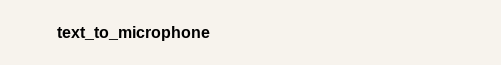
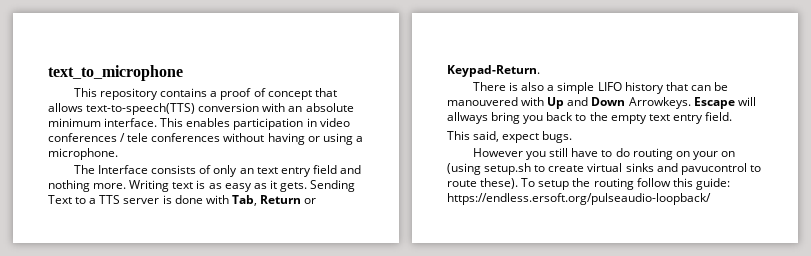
+ This repository contains a proof of concept that allows text-to-speech(TTS) conversion with an absolute minimum interface. This enables participation in video conferences / tele conferences without having or using a microphone.
+ The Interface consists of only an text entry field and nothing more. Writing text is as easy as it gets. Sending Text to a TTS server is done with Tab, Return or Keypad-Return.
+ There is also a simple LIFO history that can be manouvered with Up and Down Arrowkeys. Escape will allways bring you back to the empty text entry field.
+ This said, expect bugs.
+ However you still have to do routing on your on (using setup.sh to create virtual sinks and pavucontrol to route these). To setup the routing follow this guide: https://endless.ersoft.org/pulseaudio-loopback/

